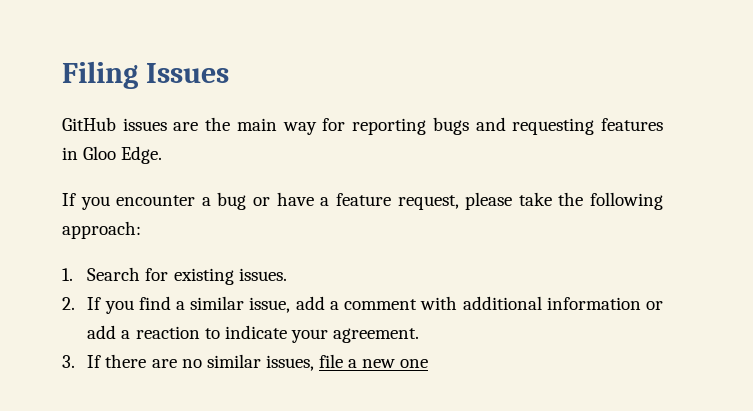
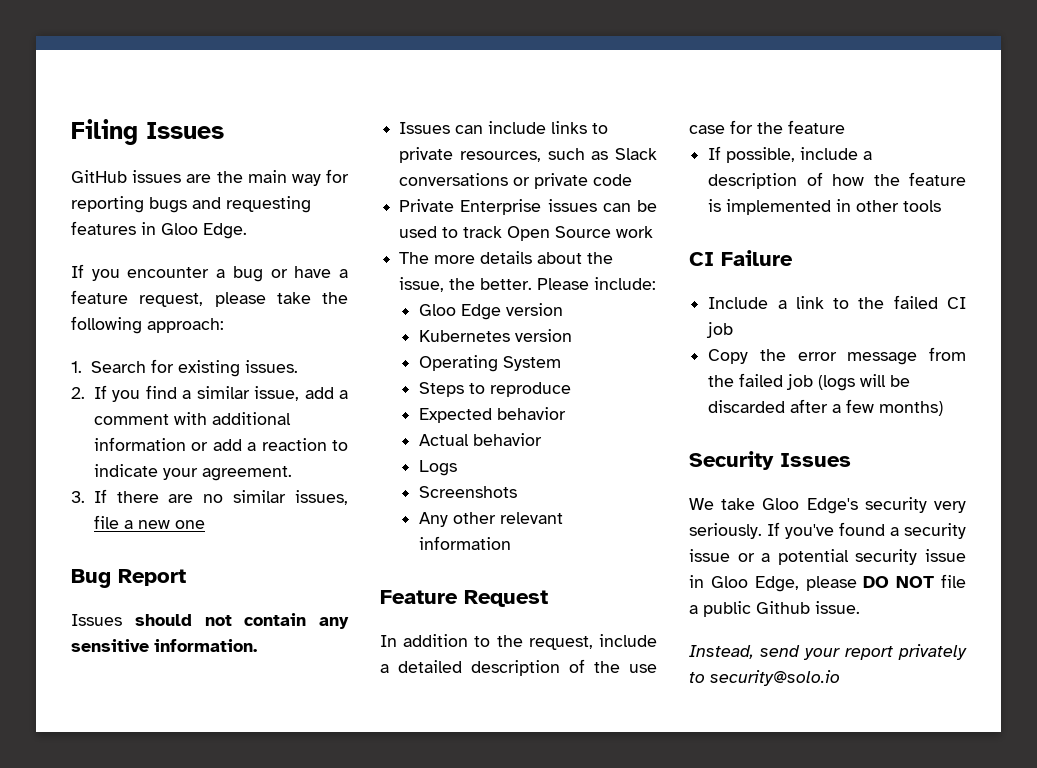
+ Bug Report
+ Issues should not contain any sensitive information.
+ Issues can include links to private resources, such as Slack conversations or private code
+ Private Enterprise issues can be used to track Open Source work
+ The more details about the issue, the better. Please include:
+ Gloo Edge version
+ Kubernetes version
+ Operating System
+ Steps to reproduce
+ Expected behavior
+ Actual behavior
+ Logs
+ Screenshots
+ Any other relevant information
+ Feature Request
+ In addition to the request, include a detailed description of the use case for the feature
+ If possible, include a description of how the feature is implemented in other tools
+ CI Failure
+ Include a link to the failed CI job
+ Copy the error message from the failed job (logs will be discarded after a few months)
+ Security Issues
+ We take Gloo Edge's security very seriously. If you've found a security issue or a potential security issue in Gloo Edge, please DO NOT file a public Github issue.
+ Instead, send your report privately to security@solo.io

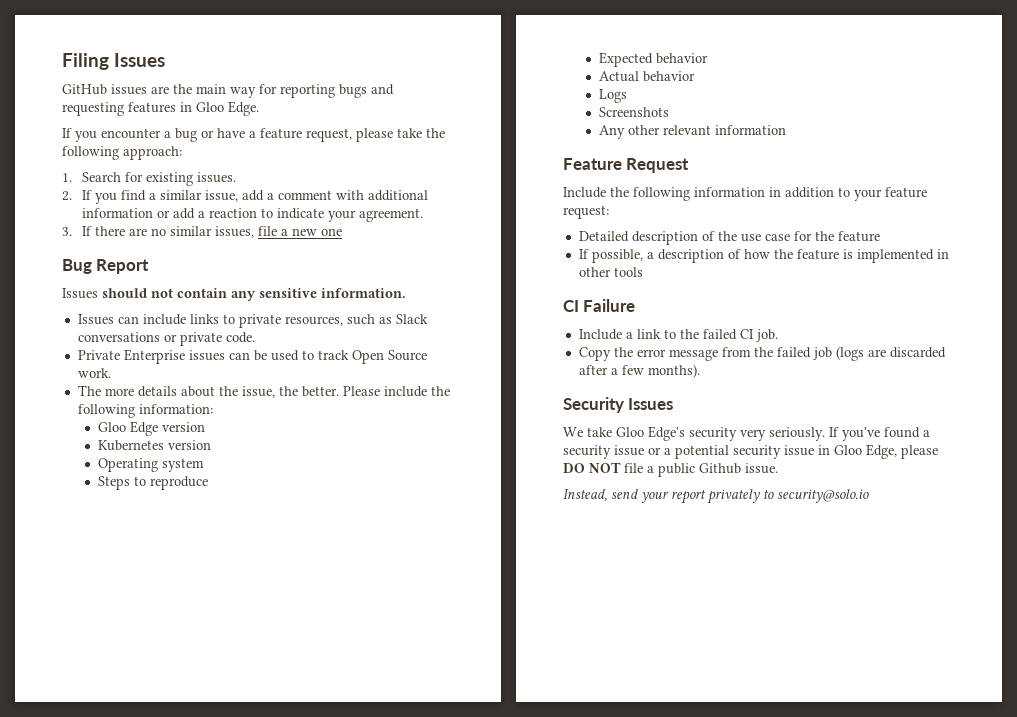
- Issues can include links to private resources, such as Slack conversations or private code
+ Issues can include links to private resources, such as Slack conversations or private code.
- Private Enterprise issues can be used to track Open Source work
+ Private Enterprise issues can be used to track Open Source work.
- Please include:
+ Please include the following information:
- Operating System
+ Operating system
- In addition to the request, include a detailed description of the use case for the feature
+ Include the following information in addition to your feature request:
+ Detailed description of the use case for the feature
- If possible, include a description of how the feature is implemented in other tools
+ If possible, a description of how the feature is implemented in other tools
- Include a link to the failed CI job
+ Include a link to the failed CI job.
- Copy the error message from the failed job (logs will be discarded after a few months)
+ Copy the error message from the failed job (logs are discarded after a few months).

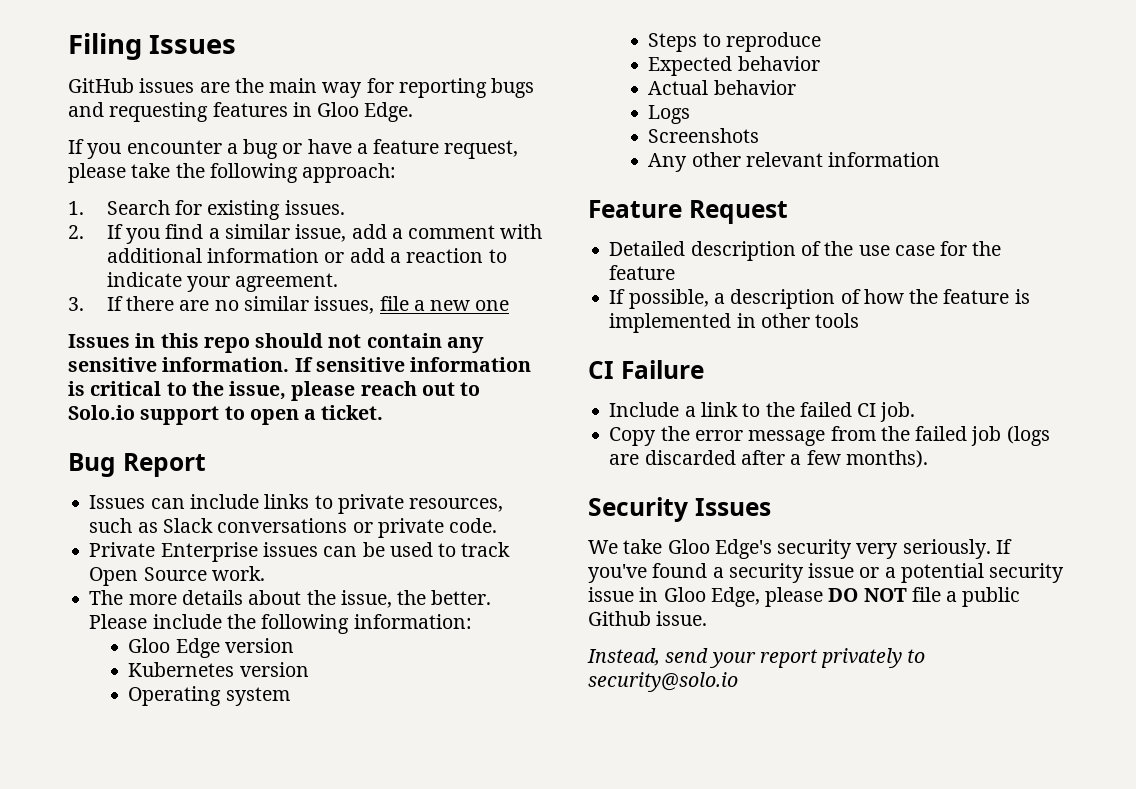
+ Issues in this repo should not contain any sensitive information. If sensitive information is critical to the issue, please reach out to Solo.io support to open a ticket.
  Bug Report
- Issues should not contain any sensitive information.
- Include the following information in addition to your feature request:

